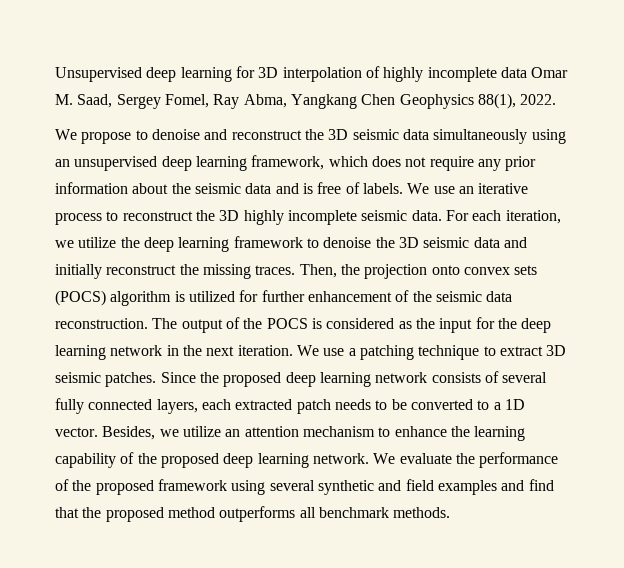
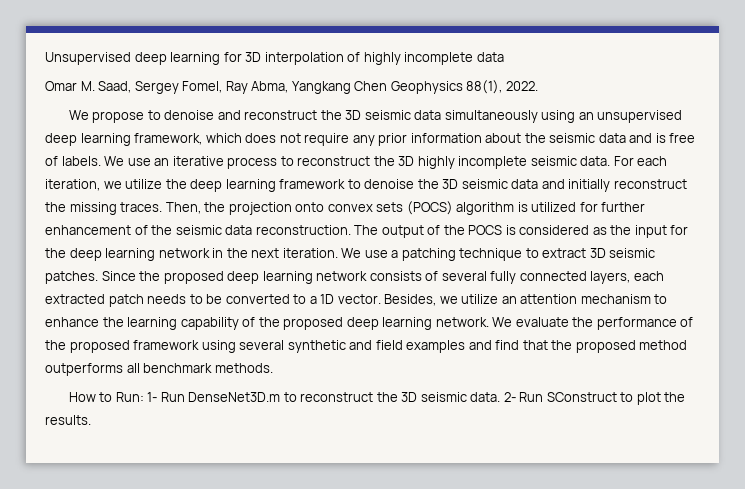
- Unsupervised deep learning for 3D interpolation of highly incomplete data Omar M. Saad, Sergey Fomel, Ray Abma, Yangkang Chen Geophysics 88(1), 2022.
+ Unsupervised deep learning for 3D interpolation of highly incomplete data
+ Omar M. Saad, Sergey Fomel, Ray Abma, Yangkang Chen Geophysics 88(1), 2022.
+ How to Run: 1- Run DenseNet3D.m to reconstruct the 3D seismic data. 2- Run SConstruct to plot the results.

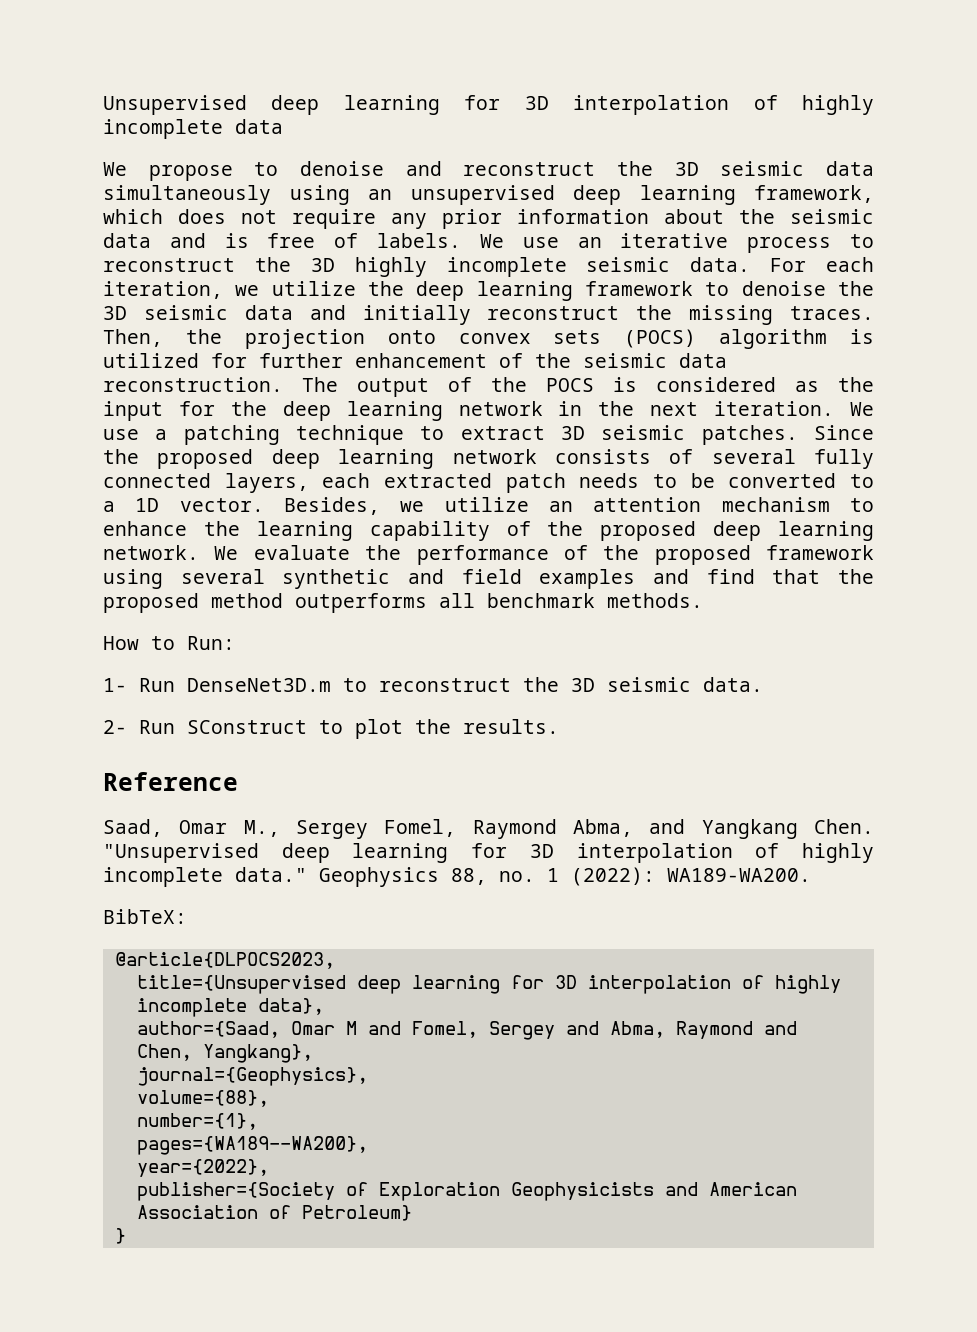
- Omar M. Saad, Sergey Fomel, Ray Abma, Yangkang Chen Geophysics 88(1), 2022.
- How to Run: 1- Run DenseNet3D.m to reconstruct the 3D seismic data. 2- Run SConstruct to plot the results.
+ How to Run:
+ 1- Run DenseNet3D.m to reconstruct the 3D seismic data.
+ 2- Run SConstruct to plot the results.
+ Reference
+ Saad, Omar M., Sergey Fomel, Raymond Abma, and Yangkang Chen. "Unsupervised deep learning for 3D interpolation of highly incomplete data." Geophysics 88, no. 1 (2022): WA189-WA200.
+ BibTeX:
+ @article{DLPOCS2023,
+ title={Unsupervised deep learning for 3D interpolation of highly incomplete data},
+ author={Saad, Omar M and Fomel, Sergey and Abma, Raymond and Chen, Yangkang},
+ journal={Geophysics},
+ volume={88},
+ number={1},
+ pages={WA189--WA200},
+ year={2022},
+ publisher={Society of Exploration Geophysicists and American Association of Petroleum}
+ }

